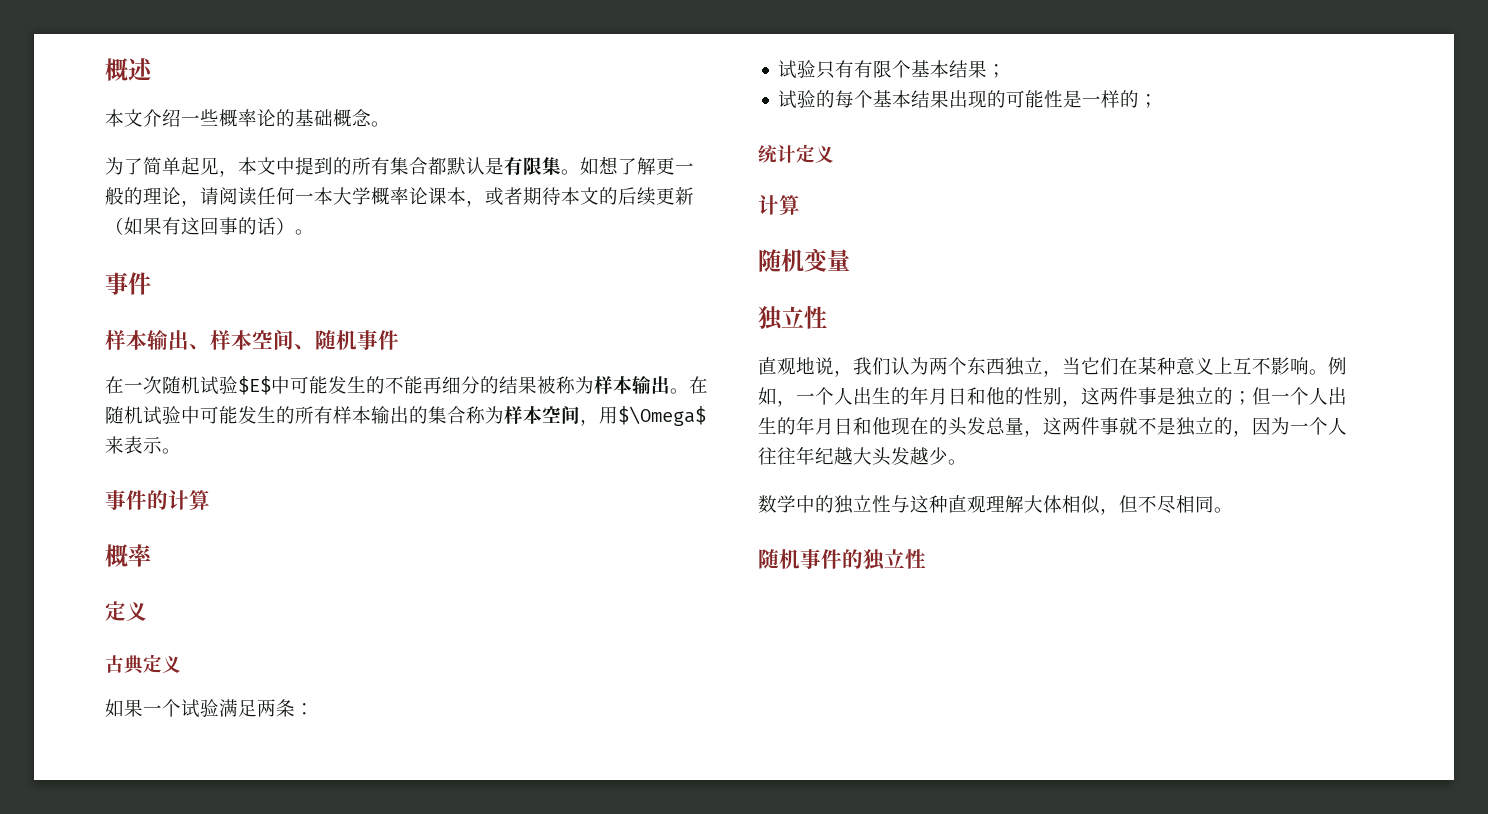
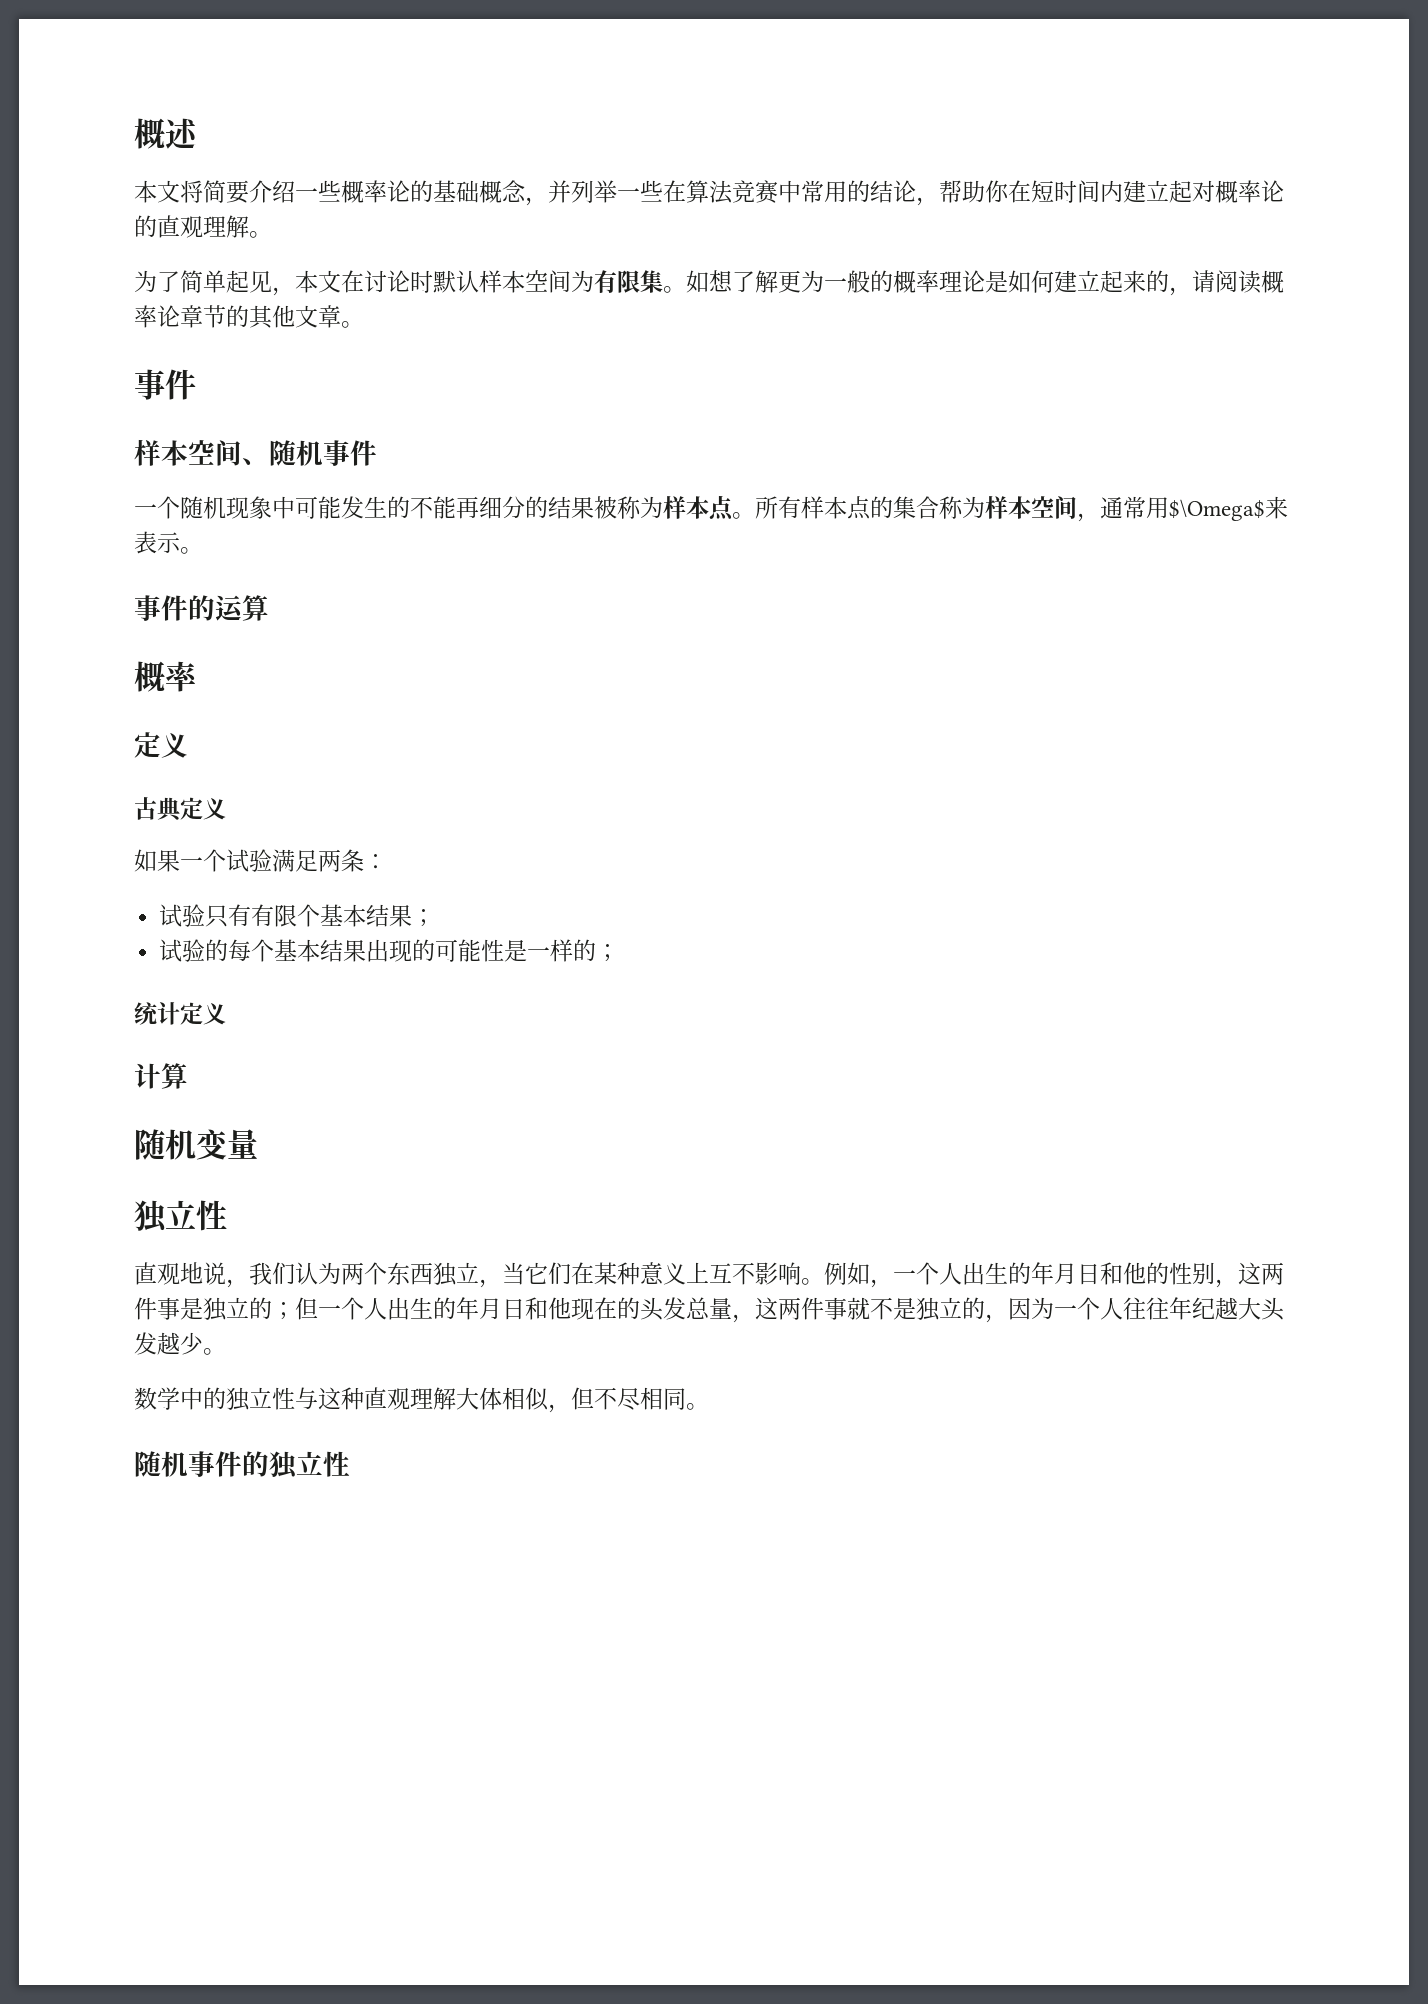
- 本文介绍一些概率论的基础概念。
+ 本文将简要介绍一些概率论的基础概念，并列举一些在算法竞赛中常用的结论，帮助你在短时间内建立起对概率论的直观理解。
- 为了简单起见，本文中提到的所有集合都默认是有限集。
+ 为了简单起见，本文在讨论时默认样本空间为有限集。
- 如想了解更一般的理论，请阅读任何一本大学概率论课本，或者期待本文的后续更新（如果有这回事的话）。
+ 如想了解更为一般的概率理论是如何建立起来的，请阅读概率论章节的其他文章。
- 样本输出、样本空间、随机事件
+ 样本空间、随机事件
- 在一次随机试验$E$中可能发生的不能再细分的结果被称为样本输出。在随机试验中可能发生的所有样本输出的集合称为样本空间，用$\Omega$来表示。
+ 一个随机现象中可能发生的不能再细分的结果被称为样本点。所有样本点的集合称为样本空间，通常用$\Omega$来表示。
- 事件的计算
+ 事件的运算

